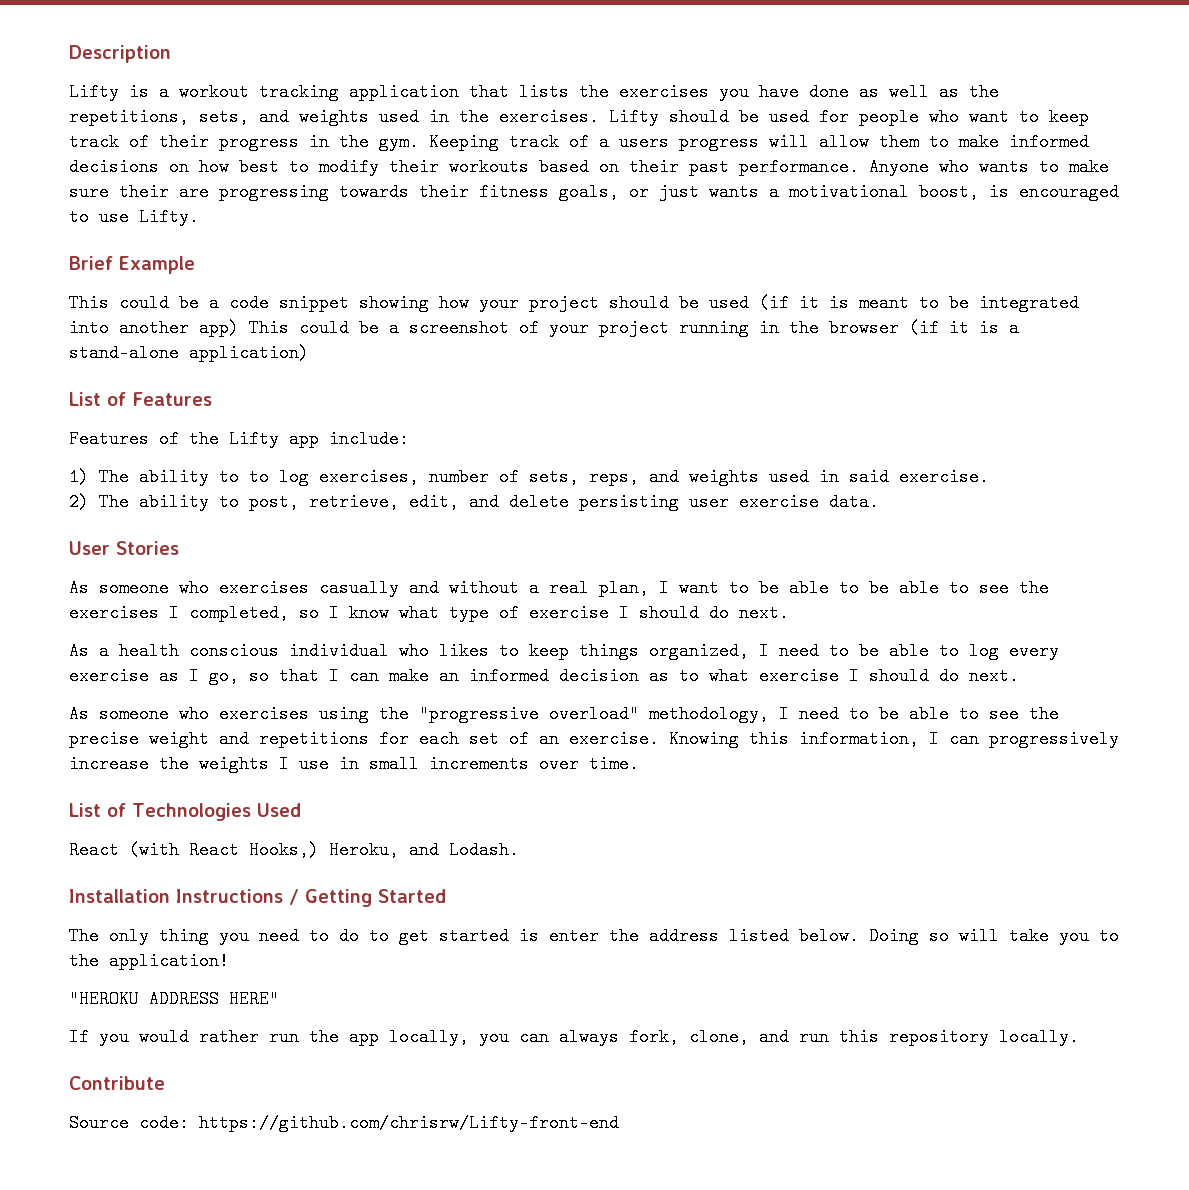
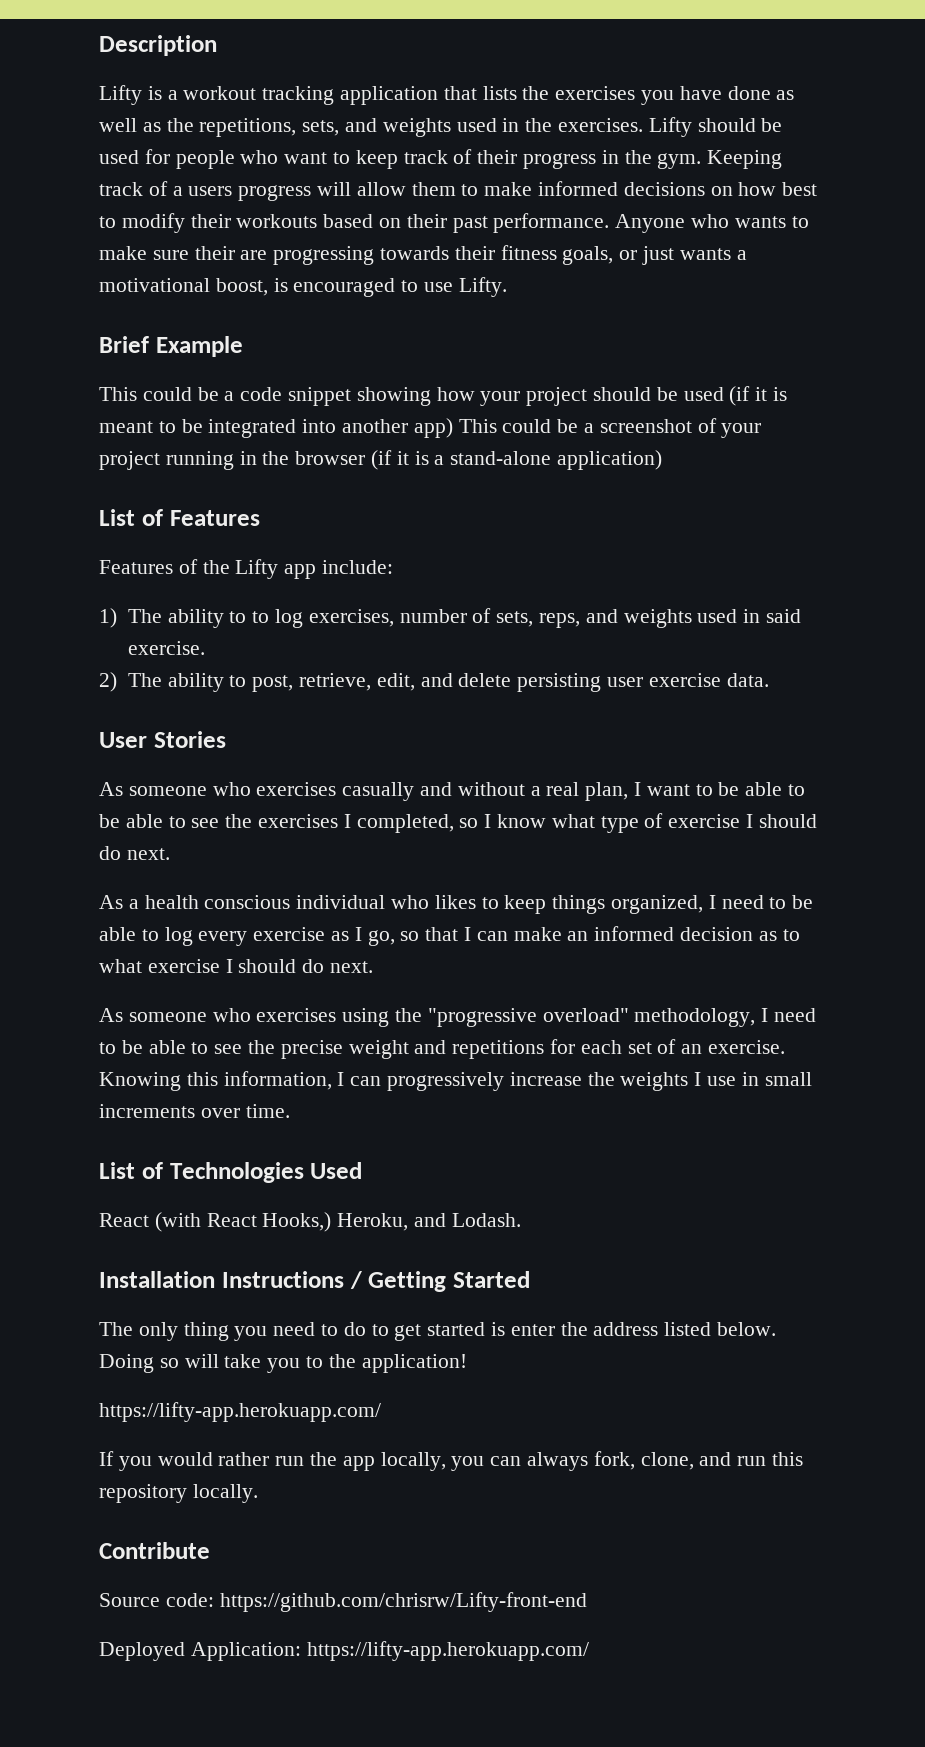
  Doing so will take you to the application!
- "HEROKU ADDRESS HERE"
+ https://lifty-app.herokuapp.com/
+ Deployed Application: https://lifty-app.herokuapp.com/

